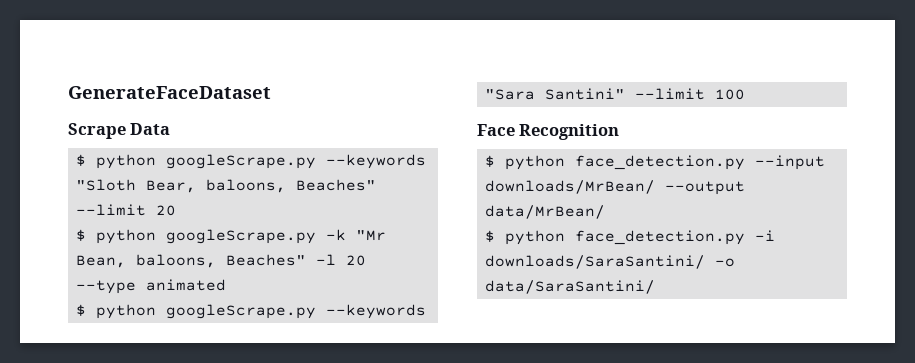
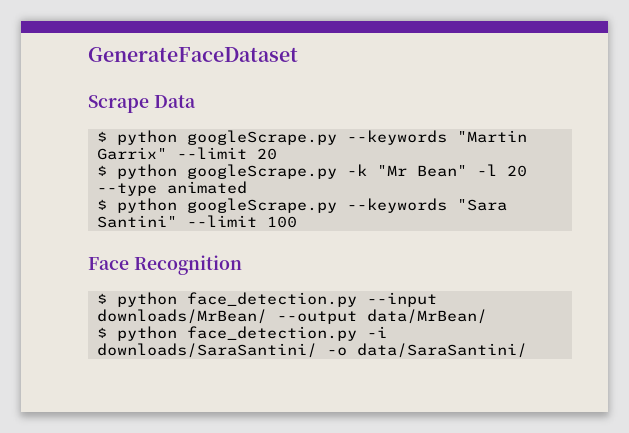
- $ python googleScrape.py --keywords "Sloth Bear, baloons, Beaches" --limit 20
+ $ python googleScrape.py --keywords "Martin Garrix" --limit 20
- $ python googleScrape.py -k "Mr Bean, baloons, Beaches" -l 20 --type animated
+ $ python googleScrape.py -k "Mr Bean" -l 20 --type animated

